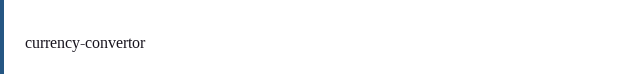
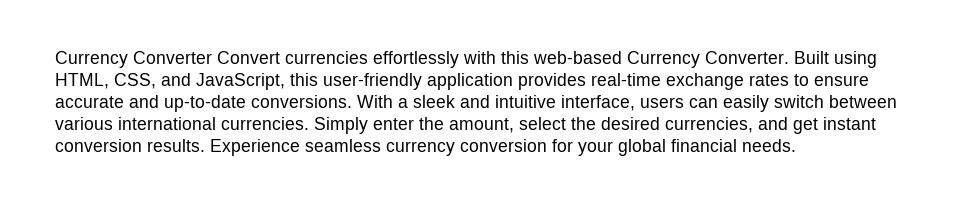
- currency-convertor
+ Currency Converter Convert currencies effortlessly with this web-based Currency Converter. Built using HTML, CSS, and JavaScript, this user-friendly application provides real-time exchange rates to ensure accurate and up-to-date conversions. With a sleek and intuitive interface, users can easily switch between various international currencies. Simply enter the amount, select the desired currencies, and get instant conversion results. Experience seamless currency conversion for your global financial needs.

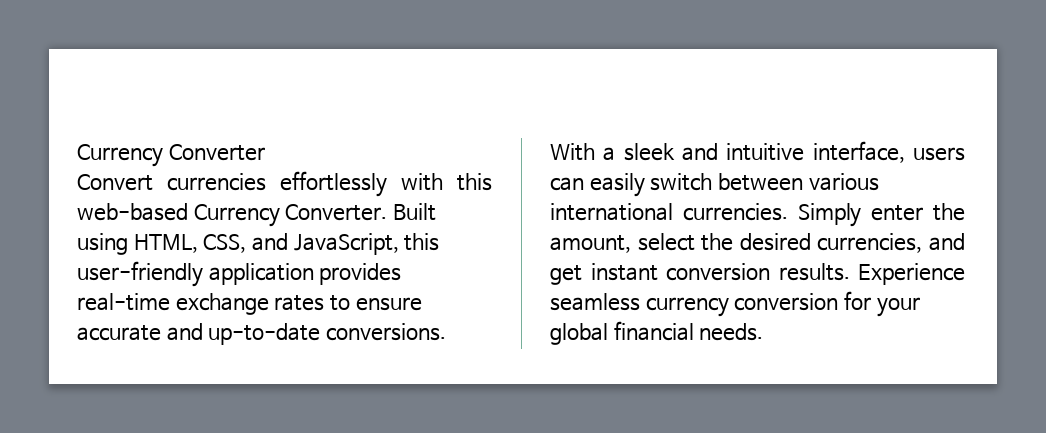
- Currency Converter Convert currencies effortlessly with this web-based Currency Converter.
+ Currency Converter
+ Convert currencies effortlessly with this web-based Currency Converter.

